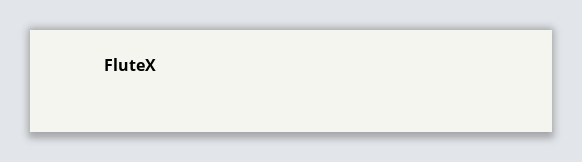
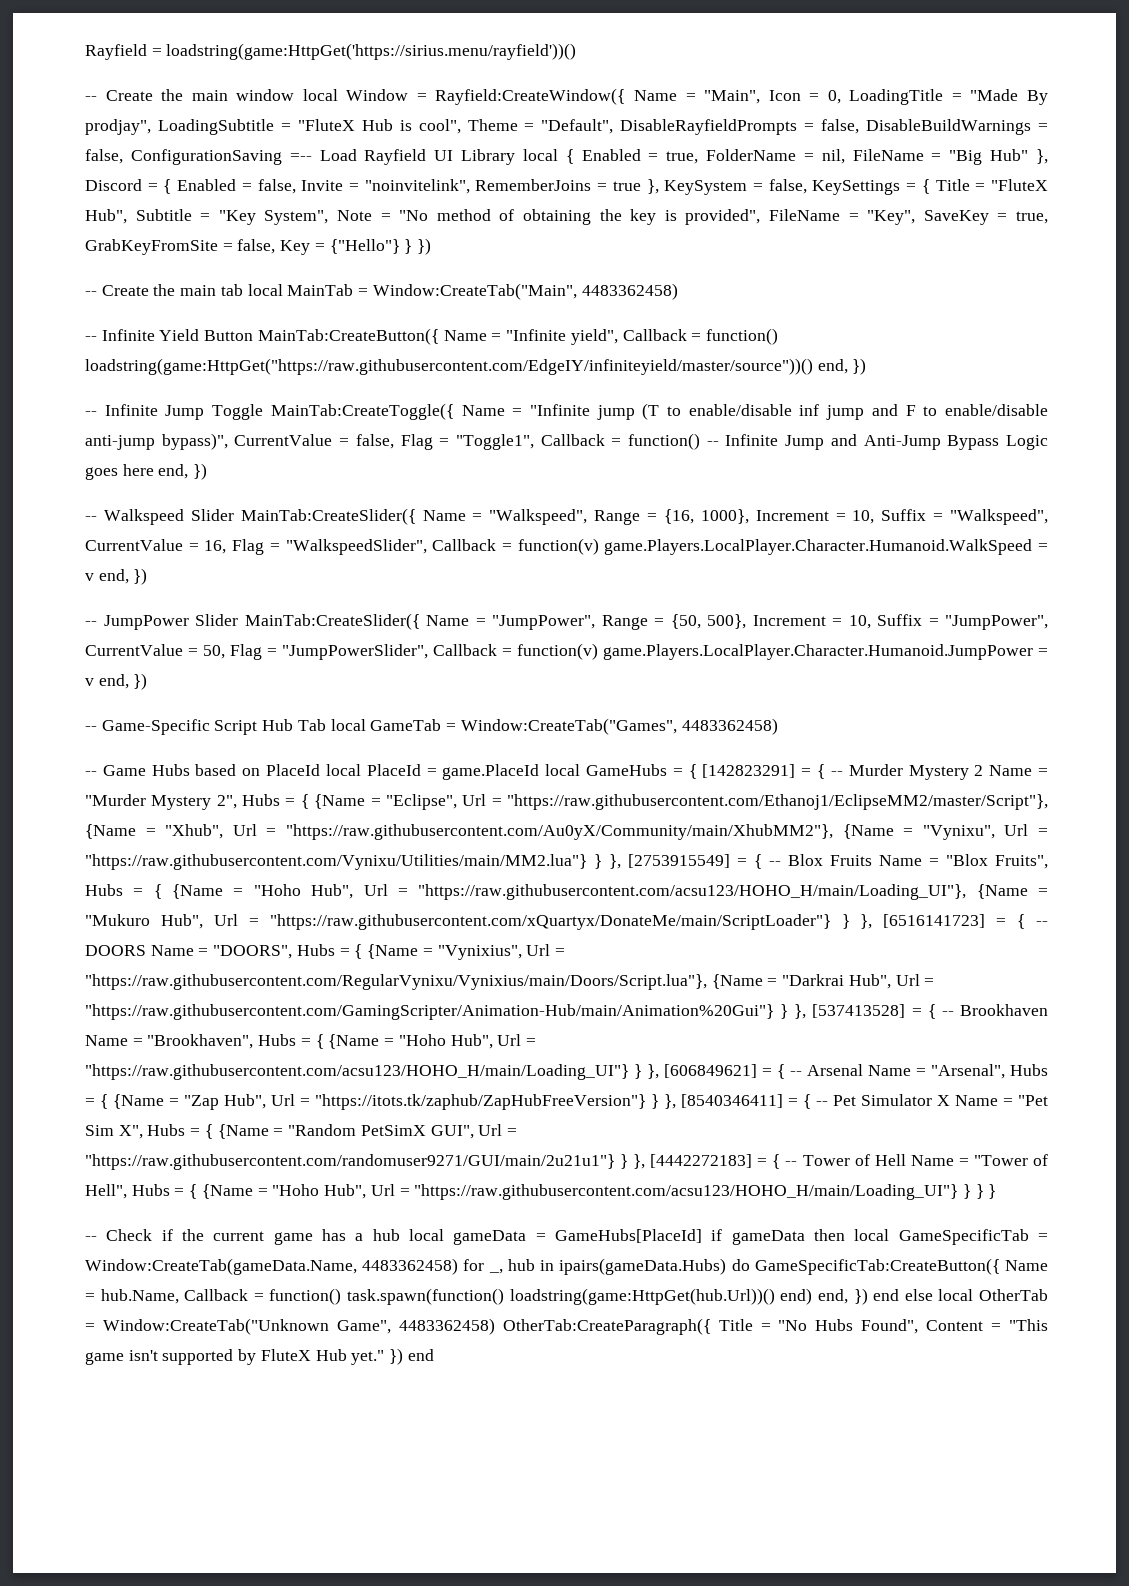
- FluteX
+ Rayfield = loadstring(game:HttpGet('https://sirius.menu/rayfield'))()
+ -- Create the main window local Window = Rayfield:CreateWindow({ Name = "Main", Icon = 0, LoadingTitle = "Made By prodjay", LoadingSubtitle = "FluteX Hub is cool", Theme = "Default", DisableRayfieldPrompts = false, DisableBuildWarnings = false, ConfigurationSaving =-- Load Rayfield UI Library local { Enabled = true, FolderName = nil, FileName = "Big Hub" }, Discord = { Enabled = false, Invite = "noinvitelink", RememberJoins = true }, KeySystem = false, KeySettings = { Title = "FluteX Hub", Subtitle = "Key System", Note = "No method of obtaining the key is provided", FileName = "Key", SaveKey = true, GrabKeyFromSite = false, Key = {"Hello"} } })
+ -- Create the main tab local MainTab = Window:CreateTab("Main", 4483362458)
+ -- Infinite Yield Button MainTab:CreateButton({ Name = "Infinite yield", Callback = function() loadstring(game:HttpGet("https://raw.githubusercontent.com/EdgeIY/infiniteyield/master/source"))() end, })
+ -- Infinite Jump Toggle MainTab:CreateToggle({ Name = "Infinite jump (T to enable/disable inf jump and F to enable/disable anti-jump bypass)", CurrentValue = false, Flag = "Toggle1", Callback = function() -- Infinite Jump and Anti-Jump Bypass Logic goes here end, })
+ -- Walkspeed Slider MainTab:CreateSlider({ Name = "Walkspeed", Range = {16, 1000}, Increment = 10, Suffix = "Walkspeed", CurrentValue = 16, Flag = "WalkspeedSlider", Callback = function(v) game.Players.LocalPlayer.Character.Humanoid.WalkSpeed = v end, })
+ -- JumpPower Slider MainTab:CreateSlider({ Name = "JumpPower", Range = {50, 500}, Increment = 10, Suffix = "JumpPower", CurrentValue = 50, Flag = "JumpPowerSlider", Callback = function(v) game.Players.LocalPlayer.Character.Humanoid.JumpPower = v end, })
+ -- Game-Specific Script Hub Tab local GameTab = Window:CreateTab("Games", 4483362458)
+ -- Game Hubs based on PlaceId local PlaceId = game.PlaceId local GameHubs = { [142823291] = { -- Murder Mystery 2 Name = "Murder Mystery 2", Hubs = { {Name = "Eclipse", Url = "https://raw.githubusercontent.com/Ethanoj1/EclipseMM2/master/Script"}, {Name = "Xhub", Url = "https://raw.githubusercontent.com/Au0yX/Community/main/XhubMM2"}, {Name = "Vynixu", Url = "https://raw.githubusercontent.com/Vynixu/Utilities/main/MM2.lua"} } }, [2753915549] = { -- Blox Fruits Name = "Blox Fruits", Hubs = { {Name = "Hoho Hub", Url = "https://raw.githubusercontent.com/acsu123/HOHO_H/main/Loading_UI"}, {Name = "Mukuro Hub", Url = "https://raw.githubusercontent.com/xQuartyx/DonateMe/main/ScriptLoader"} } }, [6516141723] = { -- DOORS Name = "DOORS", Hubs = { {Name = "Vynixius", Url = "https://raw.githubusercontent.com/RegularVynixu/Vynixius/main/Doors/Script.lua"}, {Name = "Darkrai Hub", Url = "https://raw.githubusercontent.com/GamingScripter/Animation-Hub/main/Animation%20Gui"} } }, [537413528] = { -- Brookhaven Name = "Brookhaven", Hubs = { {Name = "Hoho Hub", Url = "https://raw.githubusercontent.com/acsu123/HOHO_H/main/Loading_UI"} } }, [606849621] = { -- Arsenal Name = "Arsenal", Hubs = { {Name = "Zap Hub", Url = "https://itots.tk/zaphub/ZapHubFreeVersion"} } }, [8540346411] = { -- Pet Simulator X Name = "Pet Sim X", Hubs = { {Name = "Random PetSimX GUI", Url = "https://raw.githubusercontent.com/randomuser9271/GUI/main/2u21u1"} } }, [4442272183] = { -- Tower of Hell Name = "Tower of Hell", Hubs = { {Name = "Hoho Hub", Url = "https://raw.githubusercontent.com/acsu123/HOHO_H/main/Loading_UI"} } } }
+ -- Check if the current game has a hub local gameData = GameHubs[PlaceId] if gameData then local GameSpecificTab = Window:CreateTab(gameData.Name, 4483362458) for _, hub in ipairs(gameData.Hubs) do GameSpecificTab:CreateButton({ Name = hub.Name, Callback = function() task.spawn(function() loadstring(game:HttpGet(hub.Url))() end) end, }) end else local OtherTab = Window:CreateTab("Unknown Game", 4483362458) OtherTab:CreateParagraph({ Title = "No Hubs Found", Content = "This game isn't supported by FluteX Hub yet." }) end

